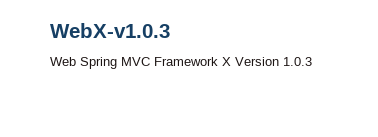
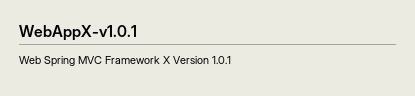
- WebX-v1.0.3
+ WebAppX-v1.0.1
- Web Spring MVC Framework X Version 1.0.3
+ Web Spring MVC Framework X Version 1.0.1

